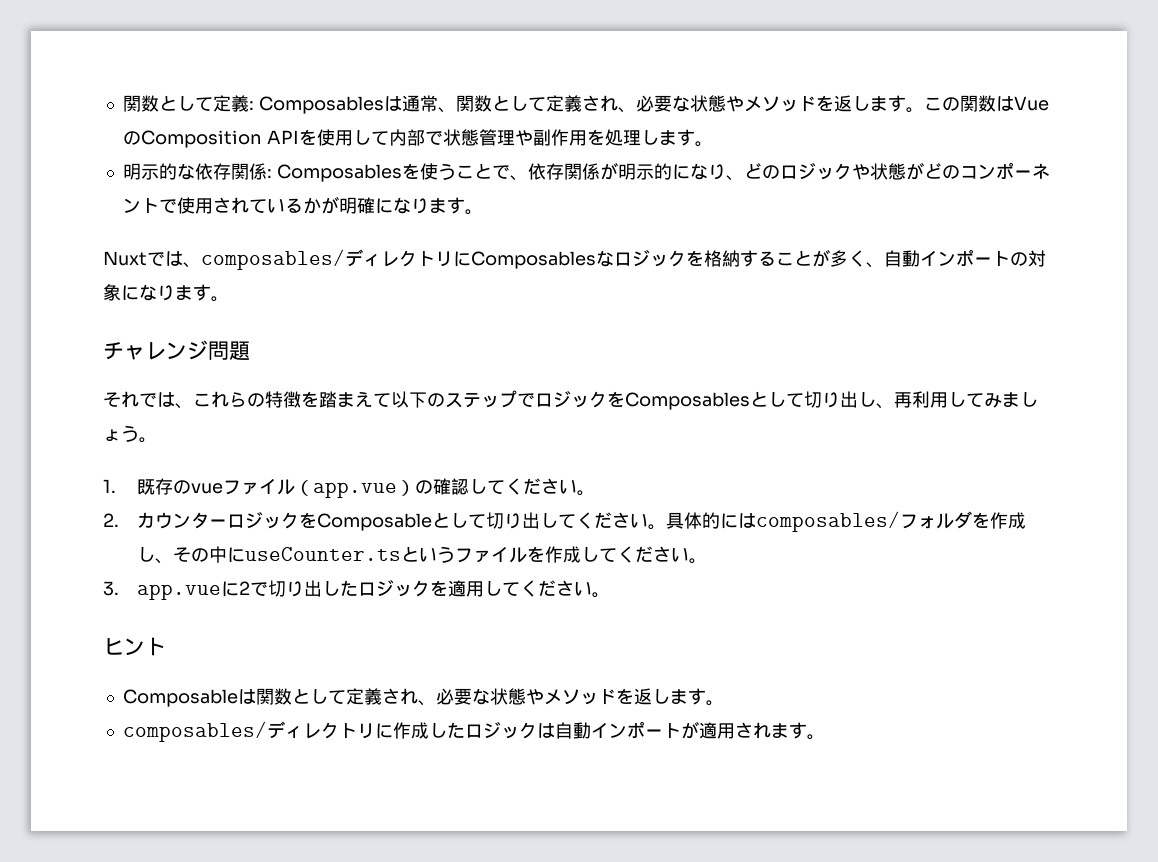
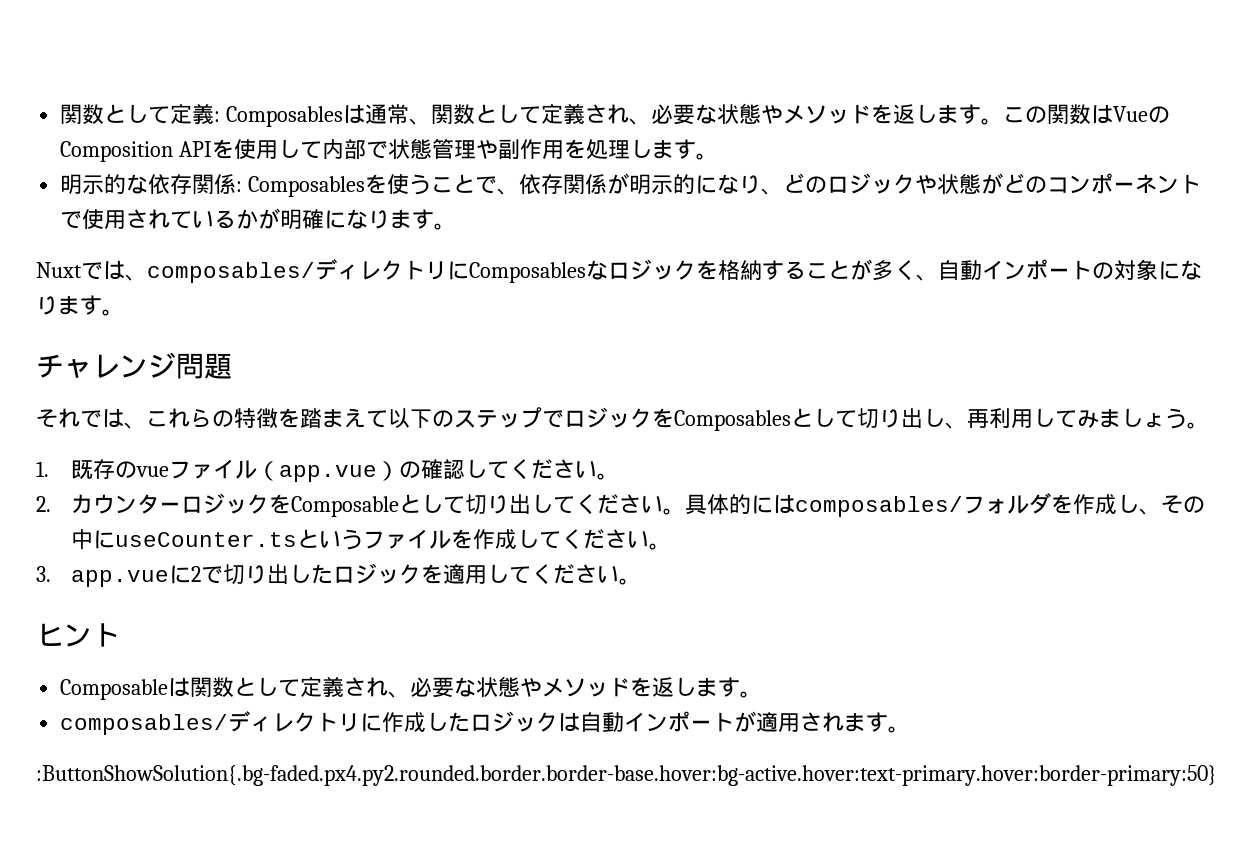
+ :ButtonShowSolution{.bg-faded.px4.py2.rounded.border.border-base.hover:bg-active.hover:text-primary.hover:border-primary:50}

